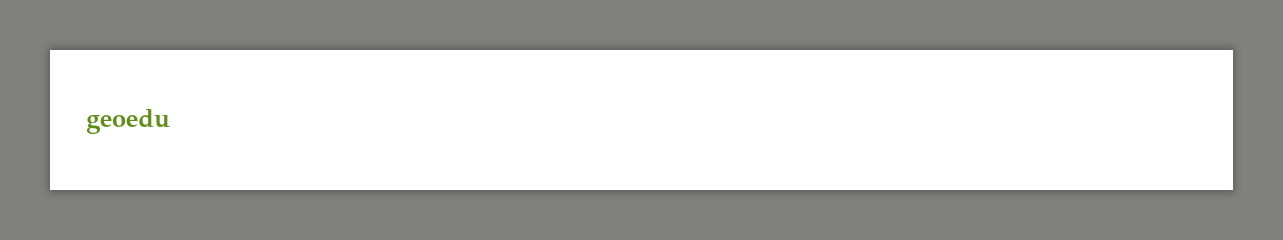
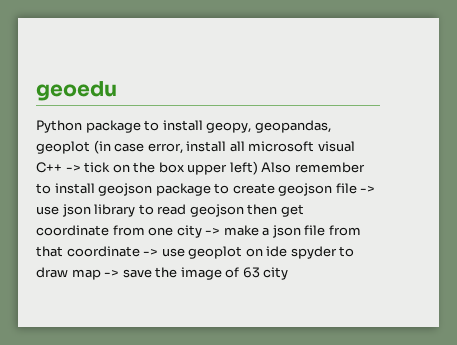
+ Python package to install geopy, geopandas, geoplot (in case error, install all microsoft visual C++ -> tick on the box upper left) Also remember to install geojson package to create geojson file -> use json library to read geojson then get coordinate from one city -> make a json file from that coordinate -> use geoplot on ide spyder to draw map -> save the image of 63 city

